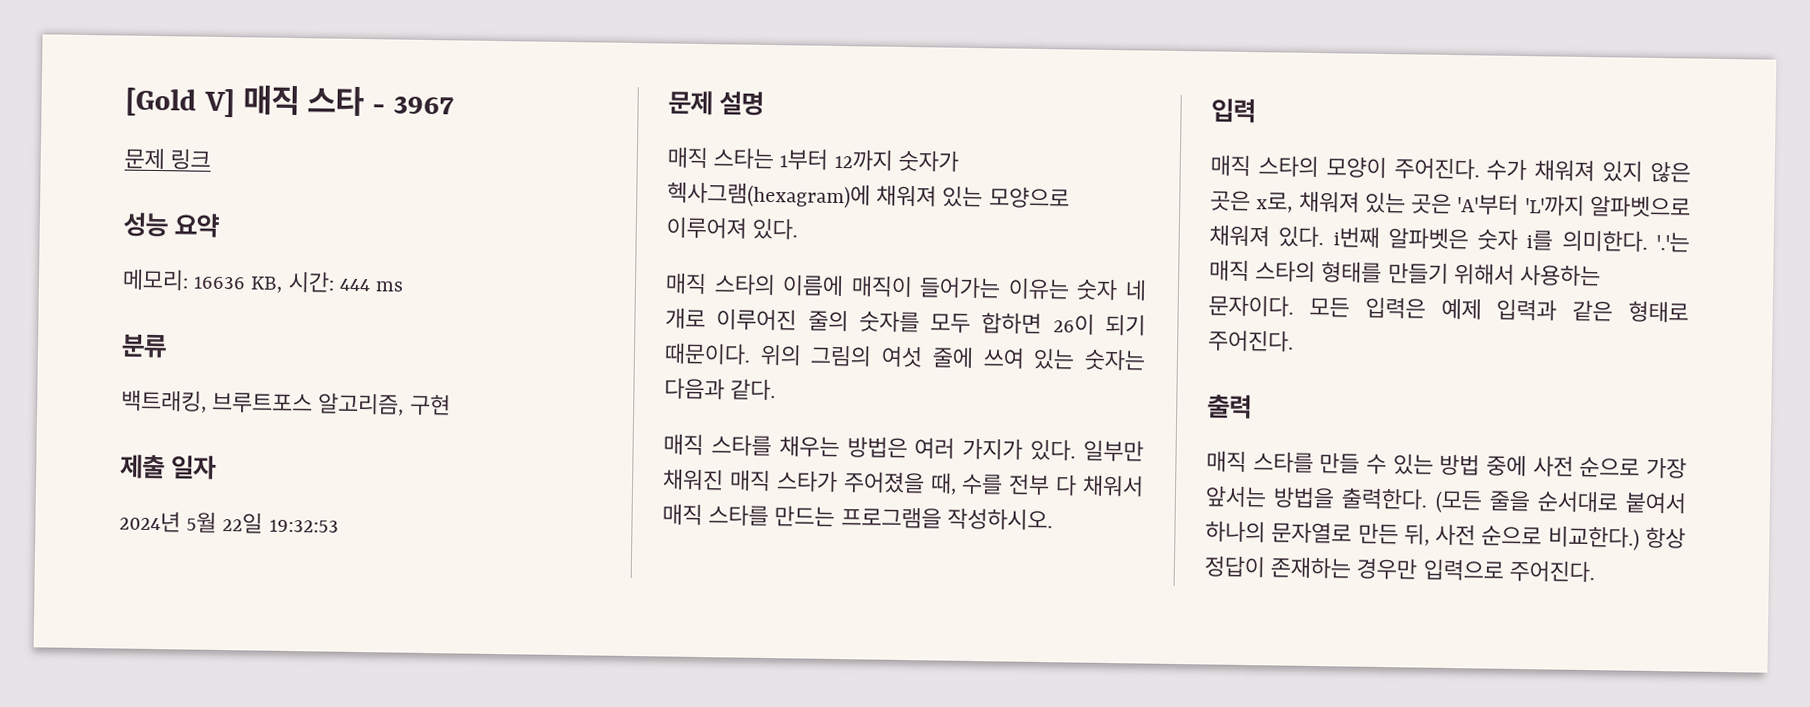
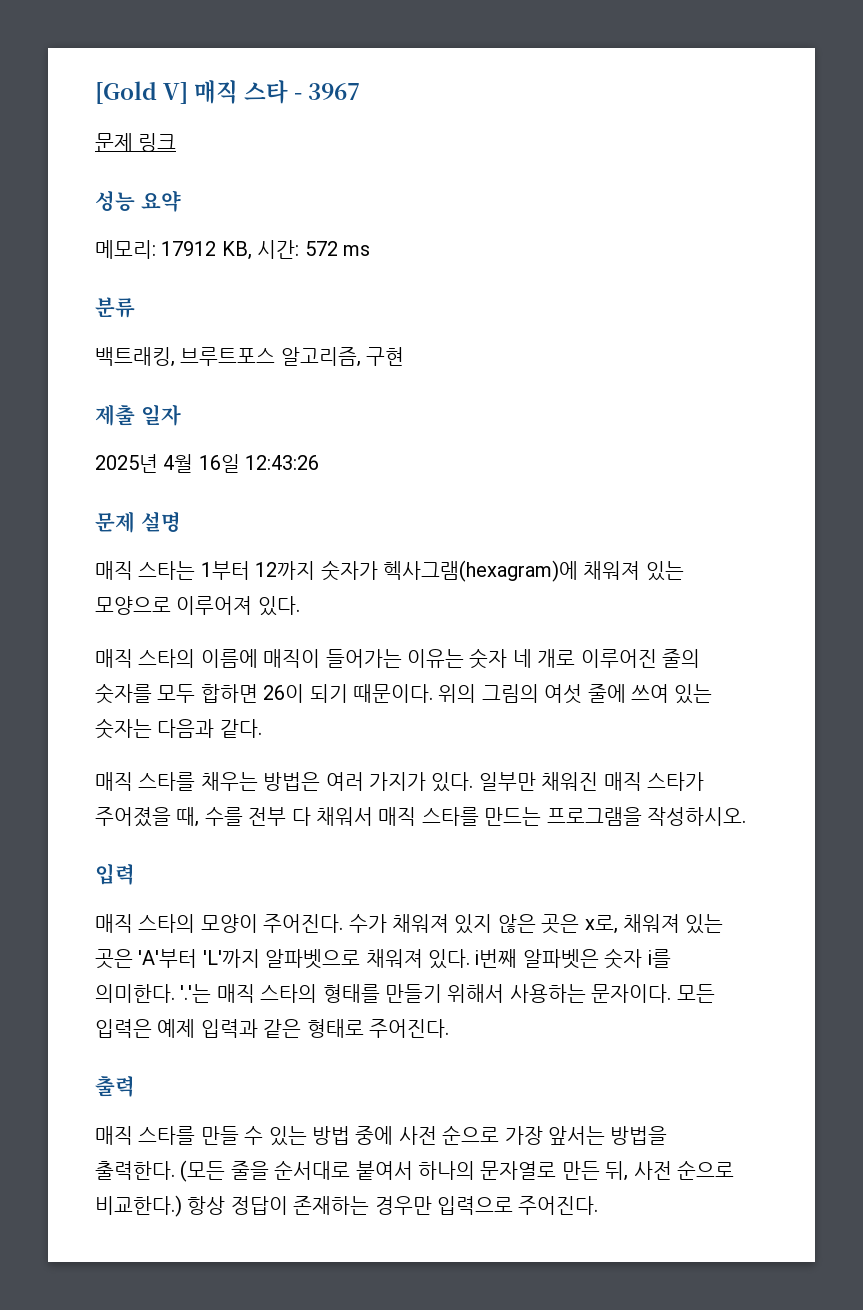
- 메모리: 16636 KB, 시간: 444 ms
+ 메모리: 17912 KB, 시간: 572 ms
- 2024년 5월 22일 19:32:53
+ 2025년 4월 16일 12:43:26

